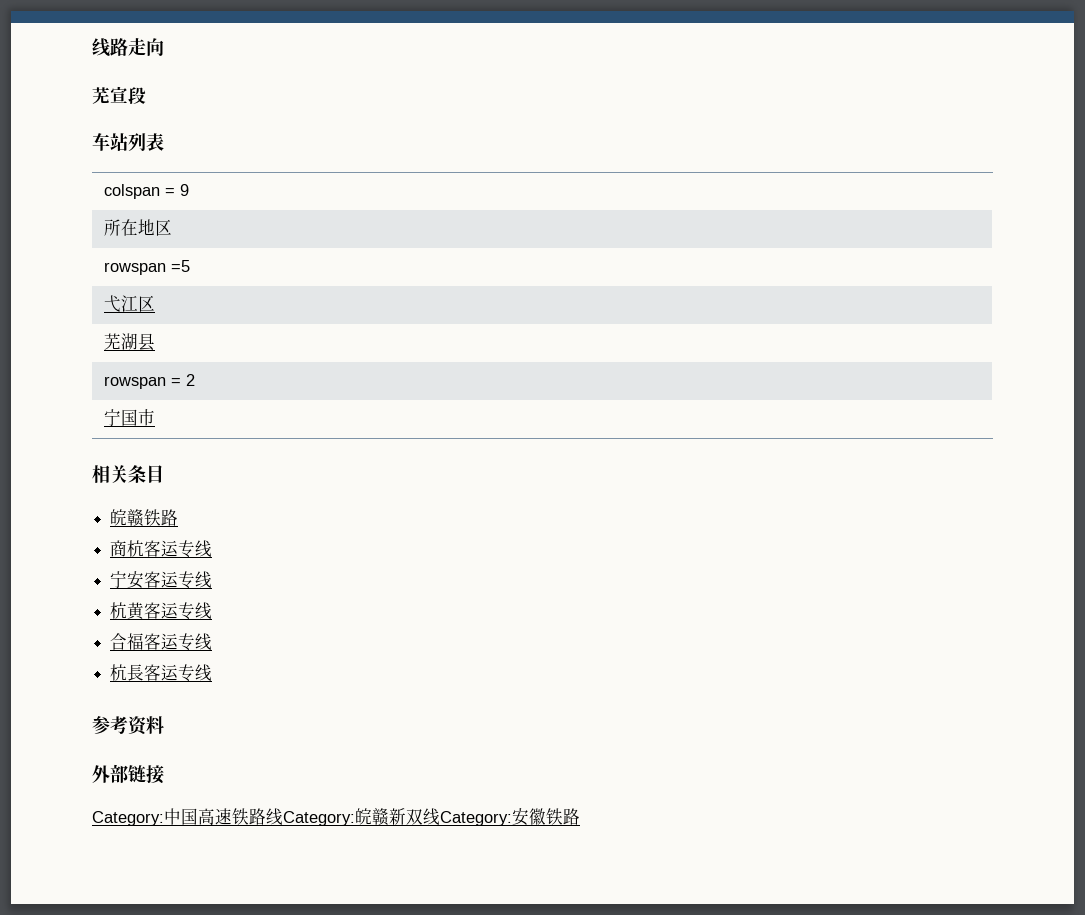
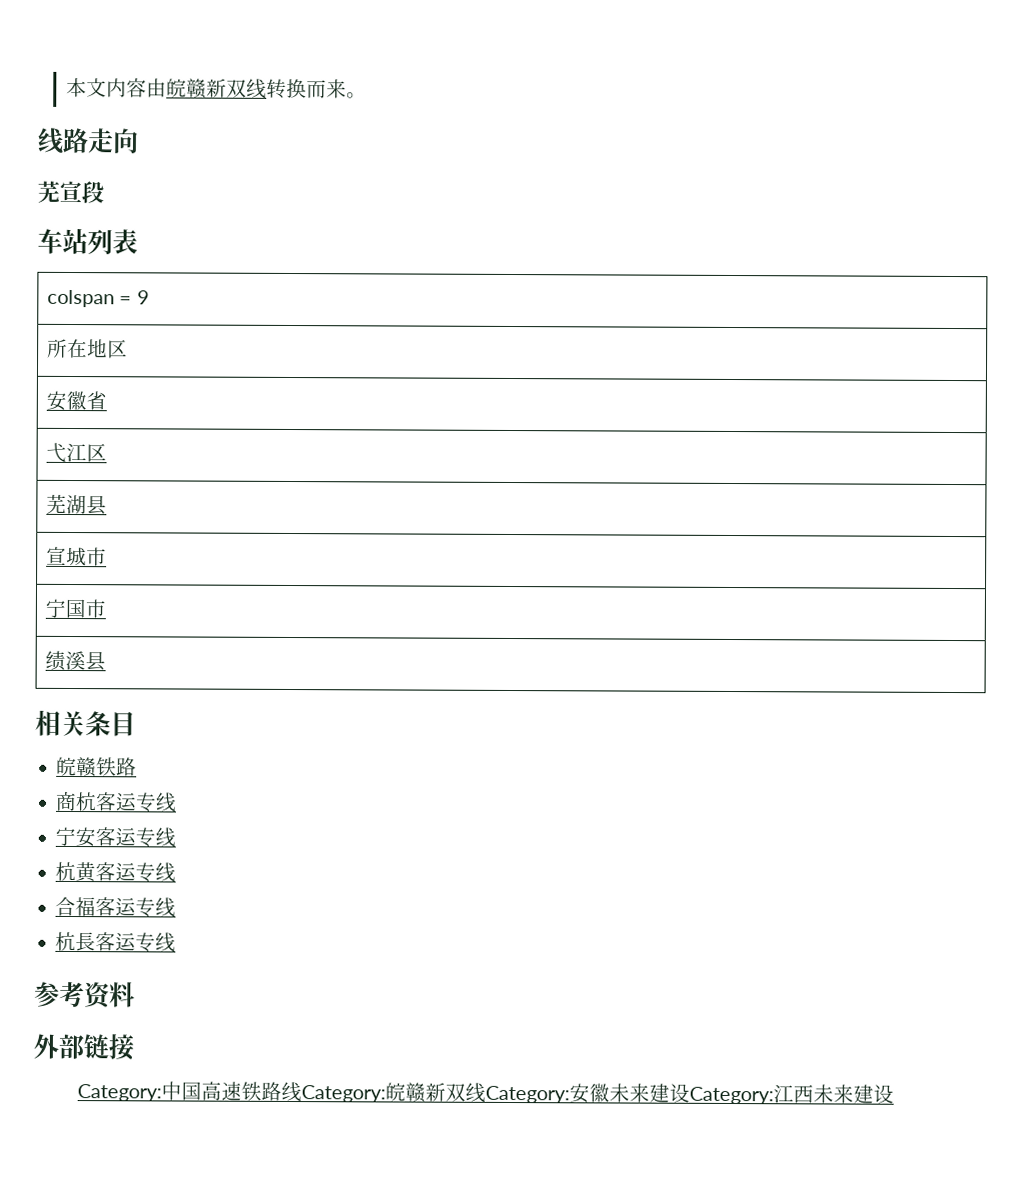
+ 本文内容由皖赣新双线转换而来。
- rowspan =5
+ 安徽省
- rowspan = 2
+ 宣城市
+ 绩溪县
- Category:中国高速铁路线Category:皖赣新双线Category:安徽铁路
+ Category:中国高速铁路线Category:皖赣新双线Category:安徽未来建设Category:江西未来建设

